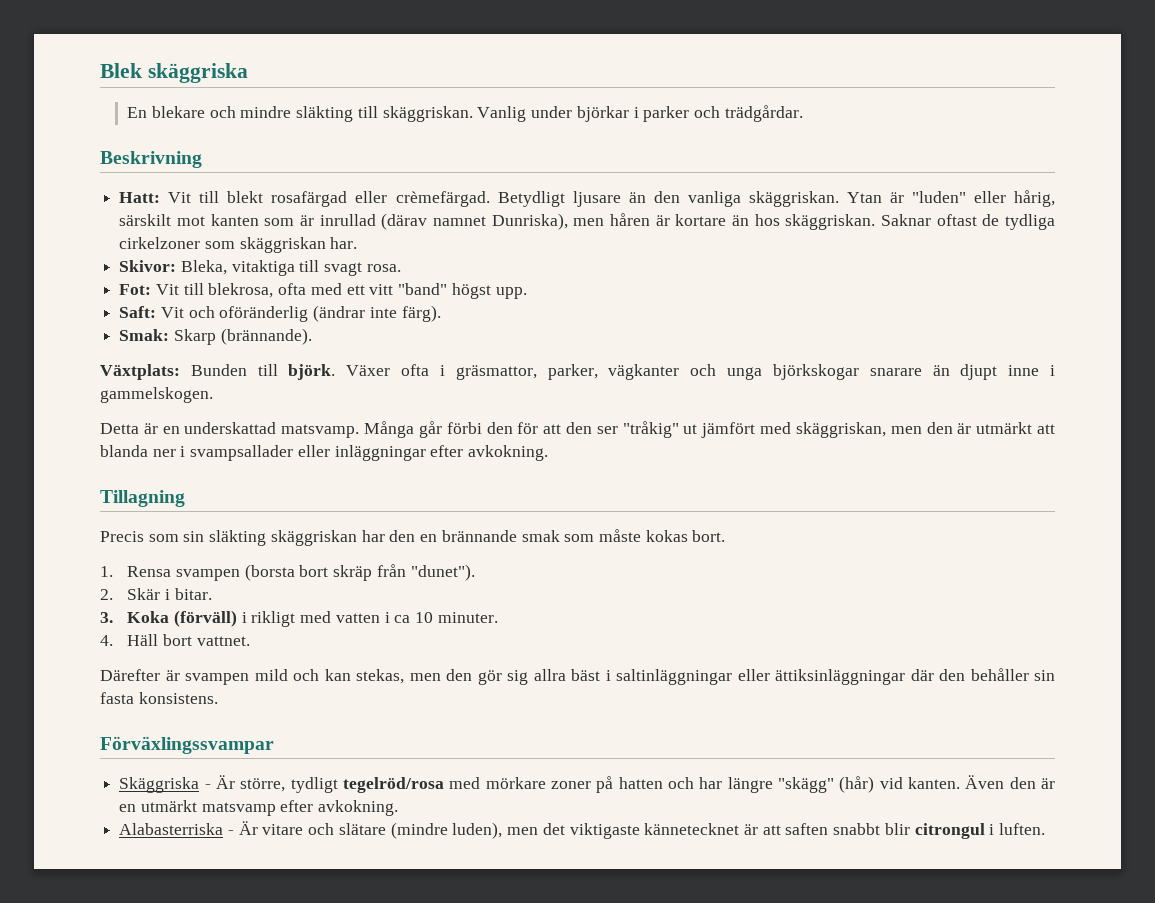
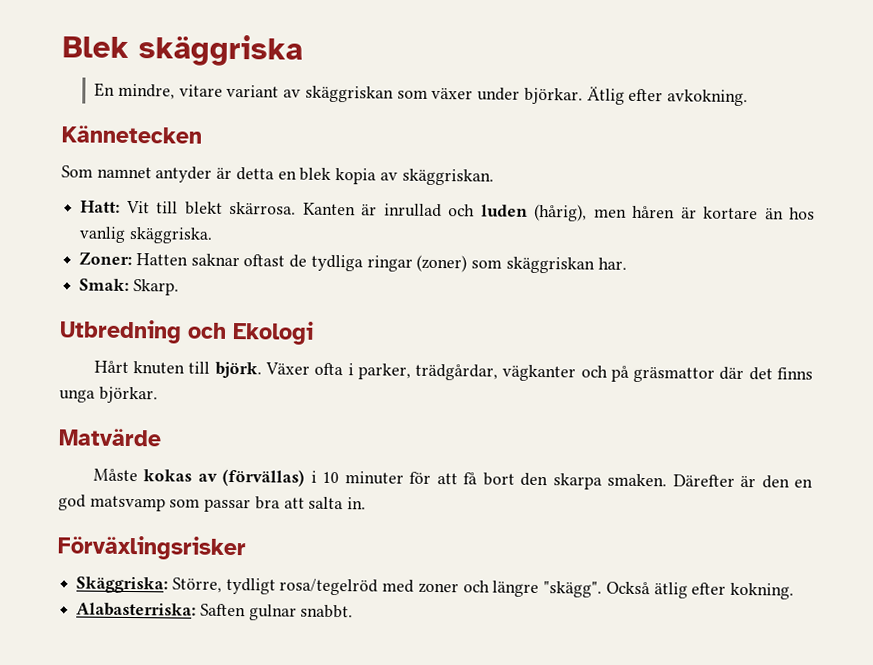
- En blekare och mindre släkting till skäggriskan. Vanlig under björkar i parker och trädgårdar.
- Beskrivning
- Hatt: Vit till blekt rosafärgad eller crèmefärgad. Betydligt ljusare än den vanliga skäggriskan. Ytan är "luden" eller hårig, särskilt mot kanten som är inrullad (därav namnet Dunriska), men håren är kortare än hos skäggriskan. Saknar oftast de tydliga cirkelzoner som skäggriskan har.
+ En mindre, vitare variant av skäggriskan som växer under björkar. Ätlig efter avkokning.
+ Kännetecken
+ Som namnet antyder är detta en blek kopia av skäggriskan.
+ Hatt: Vit till blekt skärrosa. Kanten är inrullad och luden (hårig), men håren är kortare än hos vanlig skäggriska.
+ Zoner: Hatten saknar oftast de tydliga ringar (zoner) som skäggriskan har.
- Skivor: Bleka, vitaktiga till svagt rosa.
- Fot: Vit till blekrosa, ofta med ett vitt "band" högst upp.
- Saft: Vit och oföränderlig (ändrar inte färg).
- Smak: Skarp (brännande).
- Växtplats: Bunden till björk.
+ Smak: Skarp.
+ Utbredning och Ekologi
+ Hårt knuten till björk.
- Växer ofta i gräsmattor, parker, vägkanter och unga björkskogar snarare än djupt inne i gammelskogen.
- Detta är en underskattad matsvamp. Många går förbi den för att den ser "tråkig" ut jämfört med skäggriskan, men den är utmärkt att blanda ner i svampsallader eller inläggningar efter avkokning.
- Tillagning
- Precis som sin släkting skäggriskan har den en brännande smak som måste kokas bort.
- 1. Rensa svampen (borsta bort skräp från "dunet").
- 2. Skär i bitar.
- 3. Koka (förväll) i rikligt med vatten i ca 10 minuter.
- 4. Häll bort vattnet.
- Därefter är svampen mild och kan stekas, men den gör sig allra bäst i saltinläggningar eller ättiksinläggningar där den behåller sin fasta konsistens.
- Förväxlingssvampar
- Skäggriska - Är större, tydligt tegelröd/rosa med mörkare zoner på hatten och har längre "skägg" (hår) vid kanten. Även den är en utmärkt matsvamp efter avkokning.
- Alabasterriska - Är vitare och slätare (mindre luden), men det viktigaste kännetecknet är att saften snabbt blir citrongul i luften.
+ Växer ofta i parker, trädgårdar, vägkanter och på gräsmattor där det finns unga björkar.
+ Matvärde
+ Måste kokas av (förvällas) i 10 minuter för att få bort den skarpa smaken. Därefter är den en god matsvamp som passar bra att salta in.
+ Förväxlingsrisker
+ Skäggriska: Större, tydligt rosa/tegelröd med zoner och längre "skägg". Också ätlig efter kokning.
+ Alabasterriska: Saften gulnar snabbt.

